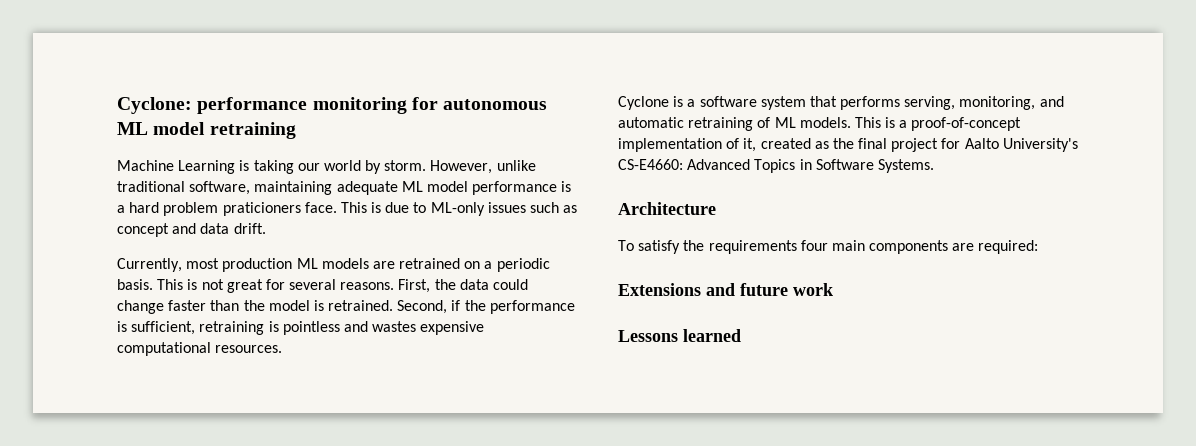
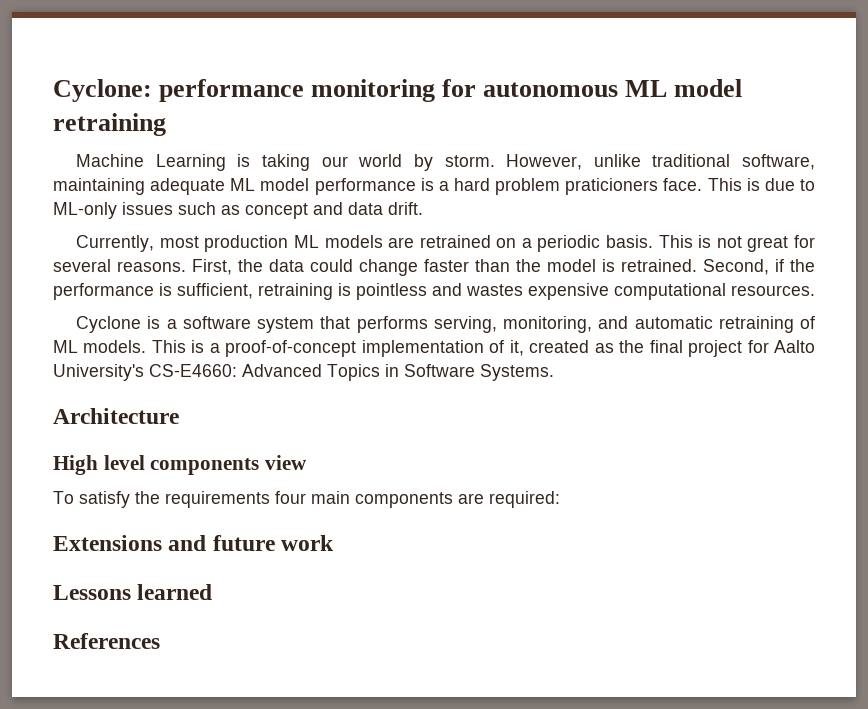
+ High level components view
+ References

